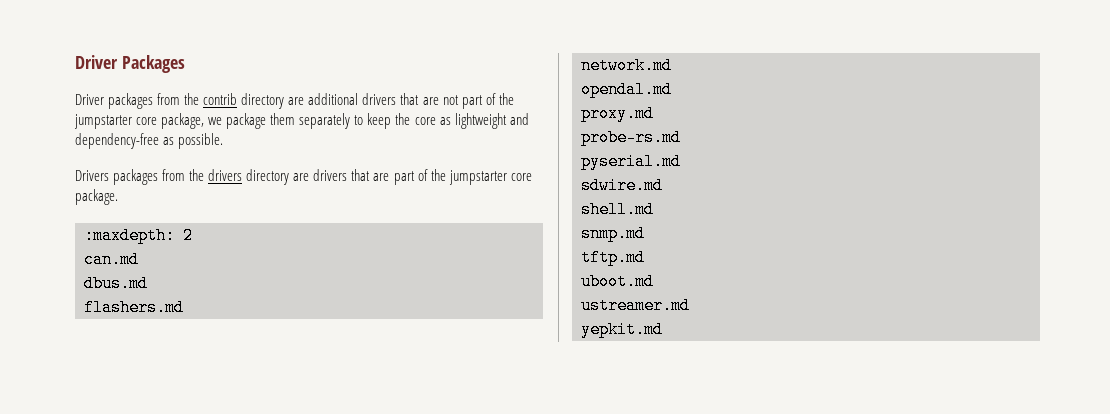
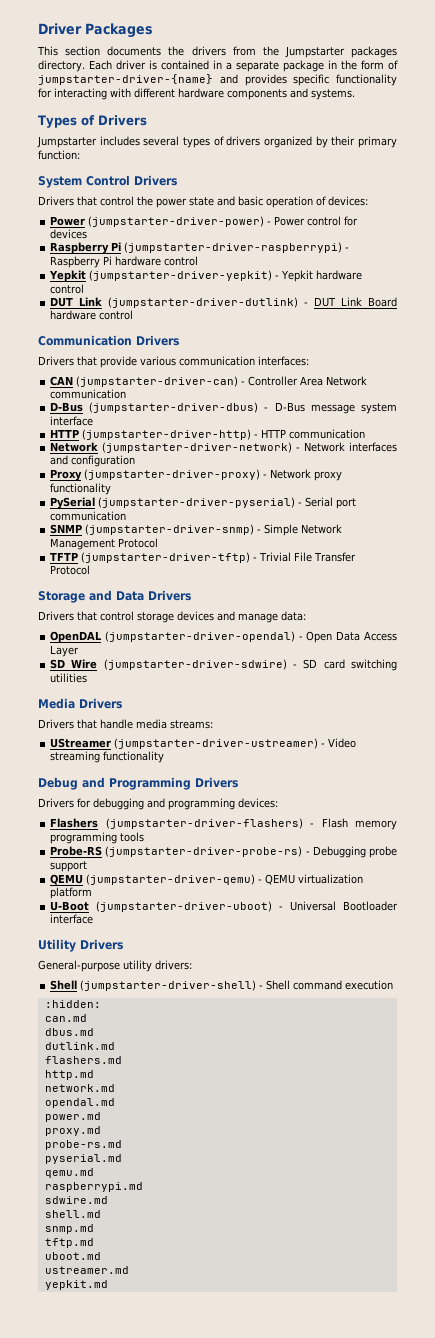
- Driver packages from the contrib directory are additional drivers that are not part of the jumpstarter core package, we package them separately to keep the core as lightweight and dependency-free as possible.
- Drivers packages from the drivers directory are drivers that are part of the jumpstarter core package.
- :maxdepth: 2
+ This section documents the drivers from the Jumpstarter packages directory. Each driver is contained in a separate package in the form of jumpstarter-driver-{name} and provides specific functionality for interacting with different hardware components and systems.
+ Types of Drivers
+ Jumpstarter includes several types of drivers organized by their primary function:
+ System Control Drivers
+ Drivers that control the power state and basic operation of devices:
+ Power (jumpstarter-driver-power) - Power control for devices
+ Raspberry Pi (jumpstarter-driver-raspberrypi) - Raspberry Pi hardware control
+ Yepkit (jumpstarter-driver-yepkit) - Yepkit hardware control
+ DUT Link (jumpstarter-driver-dutlink) - DUT Link Board hardware control
+ Communication Drivers
+ Drivers that provide various communication interfaces:
+ CAN (jumpstarter-driver-can) - Controller Area Network communication
+ D-Bus (jumpstarter-driver-dbus) - D-Bus message system interface
+ HTTP (jumpstarter-driver-http) - HTTP communication
+ Network (jumpstarter-driver-network) - Network interfaces and configuration
+ Proxy (jumpstarter-driver-proxy) - Network proxy functionality
+ PySerial (jumpstarter-driver-pyserial) - Serial port communication
+ SNMP (jumpstarter-driver-snmp) - Simple Network Management Protocol
+ TFTP (jumpstarter-driver-tftp) - Trivial File Transfer Protocol
+ Storage and Data Drivers
+ Drivers that control storage devices and manage data:
+ OpenDAL (jumpstarter-driver-opendal) - Open Data Access Layer
+ SD Wire (jumpstarter-driver-sdwire) - SD card switching utilities
+ Media Drivers
+ Drivers that handle media streams:
+ UStreamer (jumpstarter-driver-ustreamer) - Video streaming functionality
+ Debug and Programming Drivers
+ Drivers for debugging and programming devices:
+ Flashers (jumpstarter-driver-flashers) - Flash memory programming tools
+ Probe-RS (jumpstarter-driver-probe-rs) - Debugging probe support
+ QEMU (jumpstarter-driver-qemu) - QEMU virtualization platform
+ U-Boot (jumpstarter-driver-uboot) - Universal Bootloader interface
+ Utility Drivers
+ General-purpose utility drivers:
+ Shell (jumpstarter-driver-shell) - Shell command execution
+ :hidden:
+ dutlink.md
+ http.md
+ power.md
+ qemu.md
+ raspberrypi.md

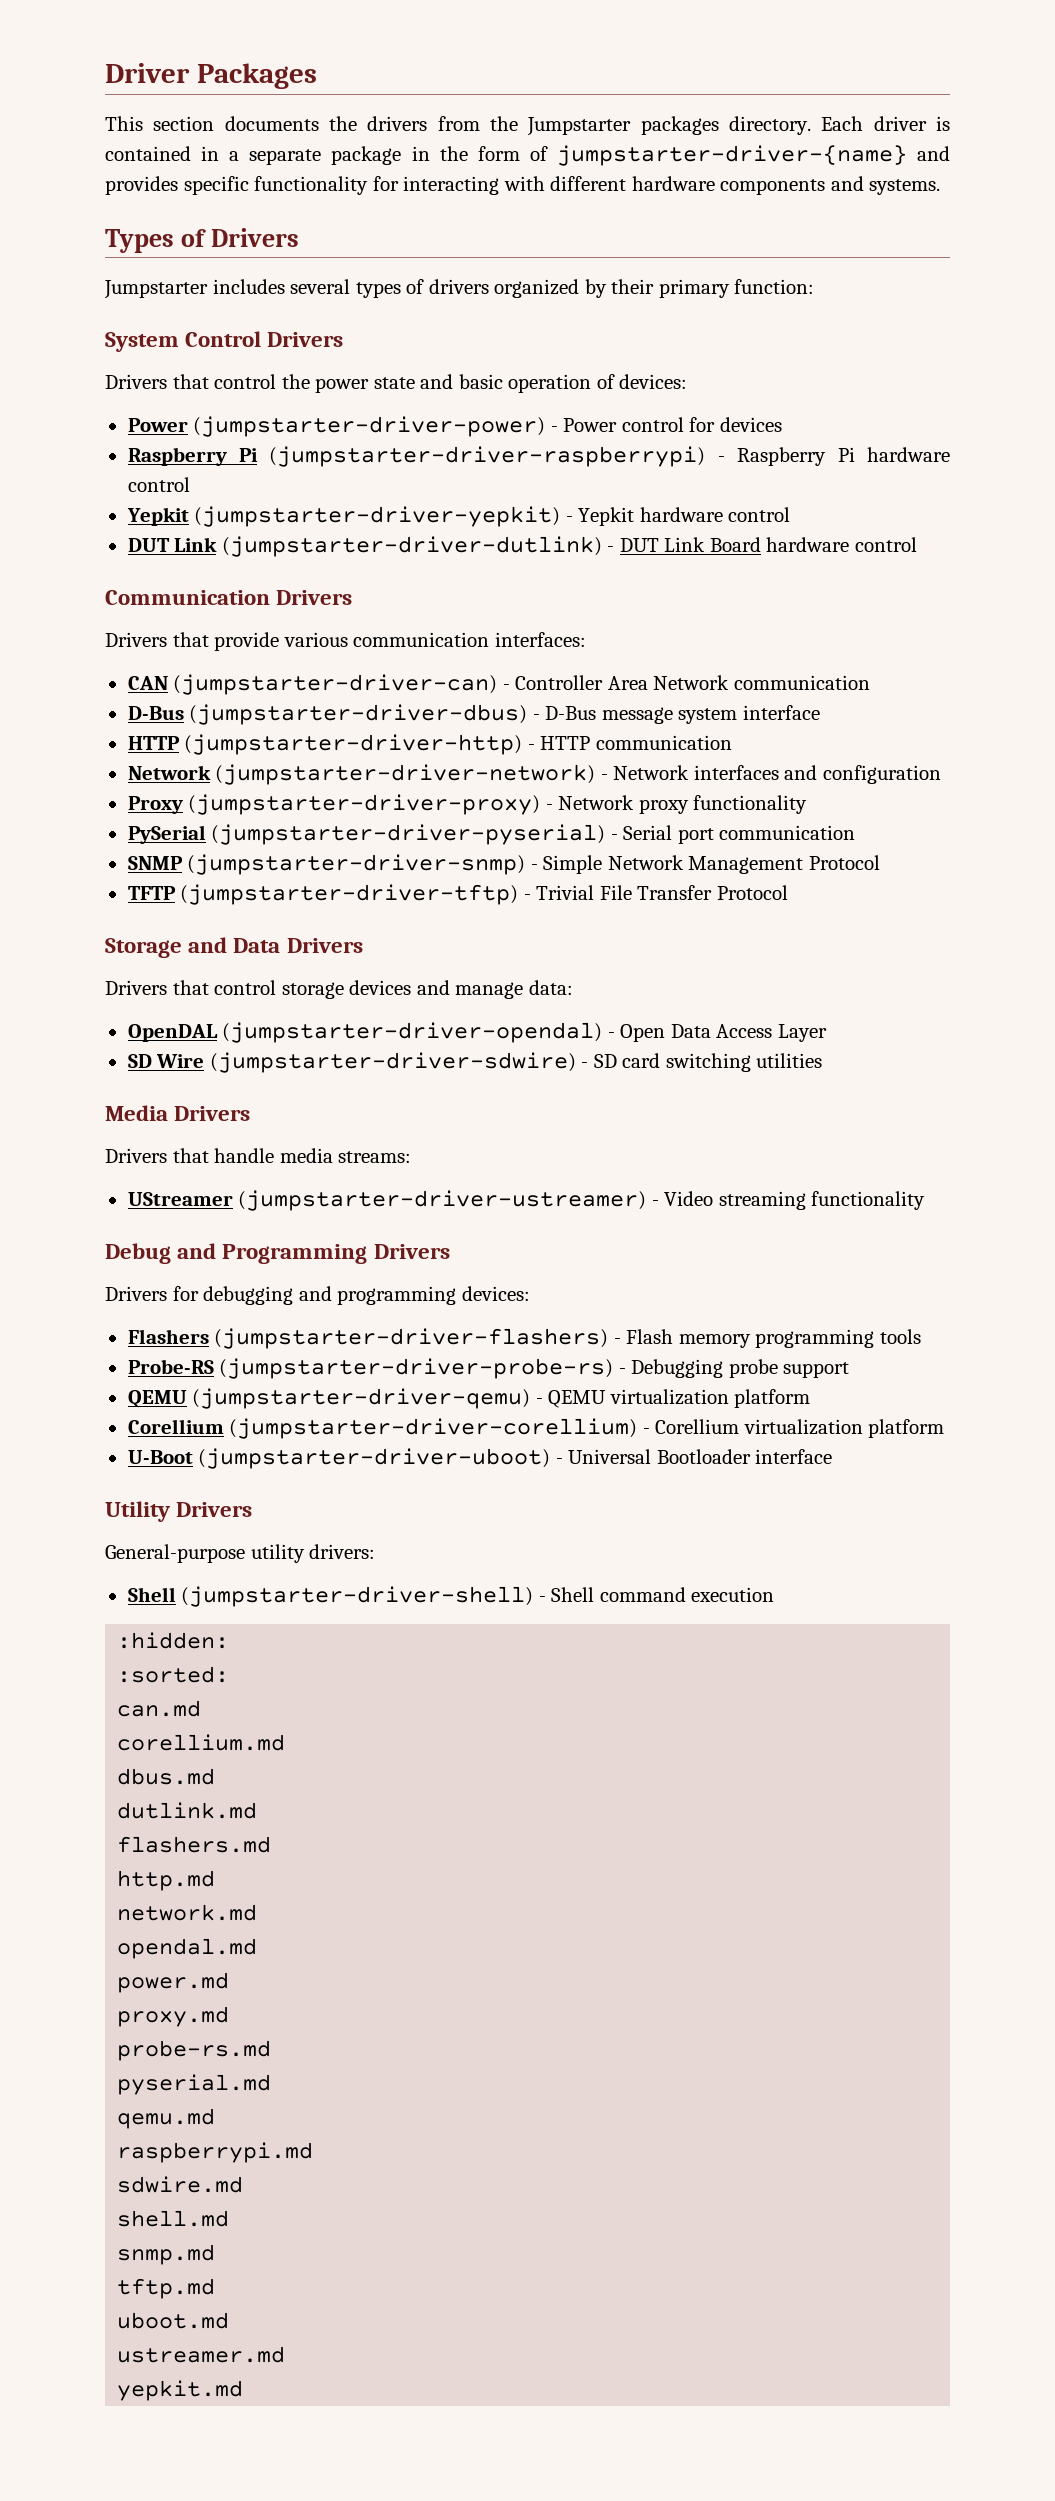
+ Corellium (jumpstarter-driver-corellium) - Corellium virtualization platform
+ :sorted:
+ corellium.md

